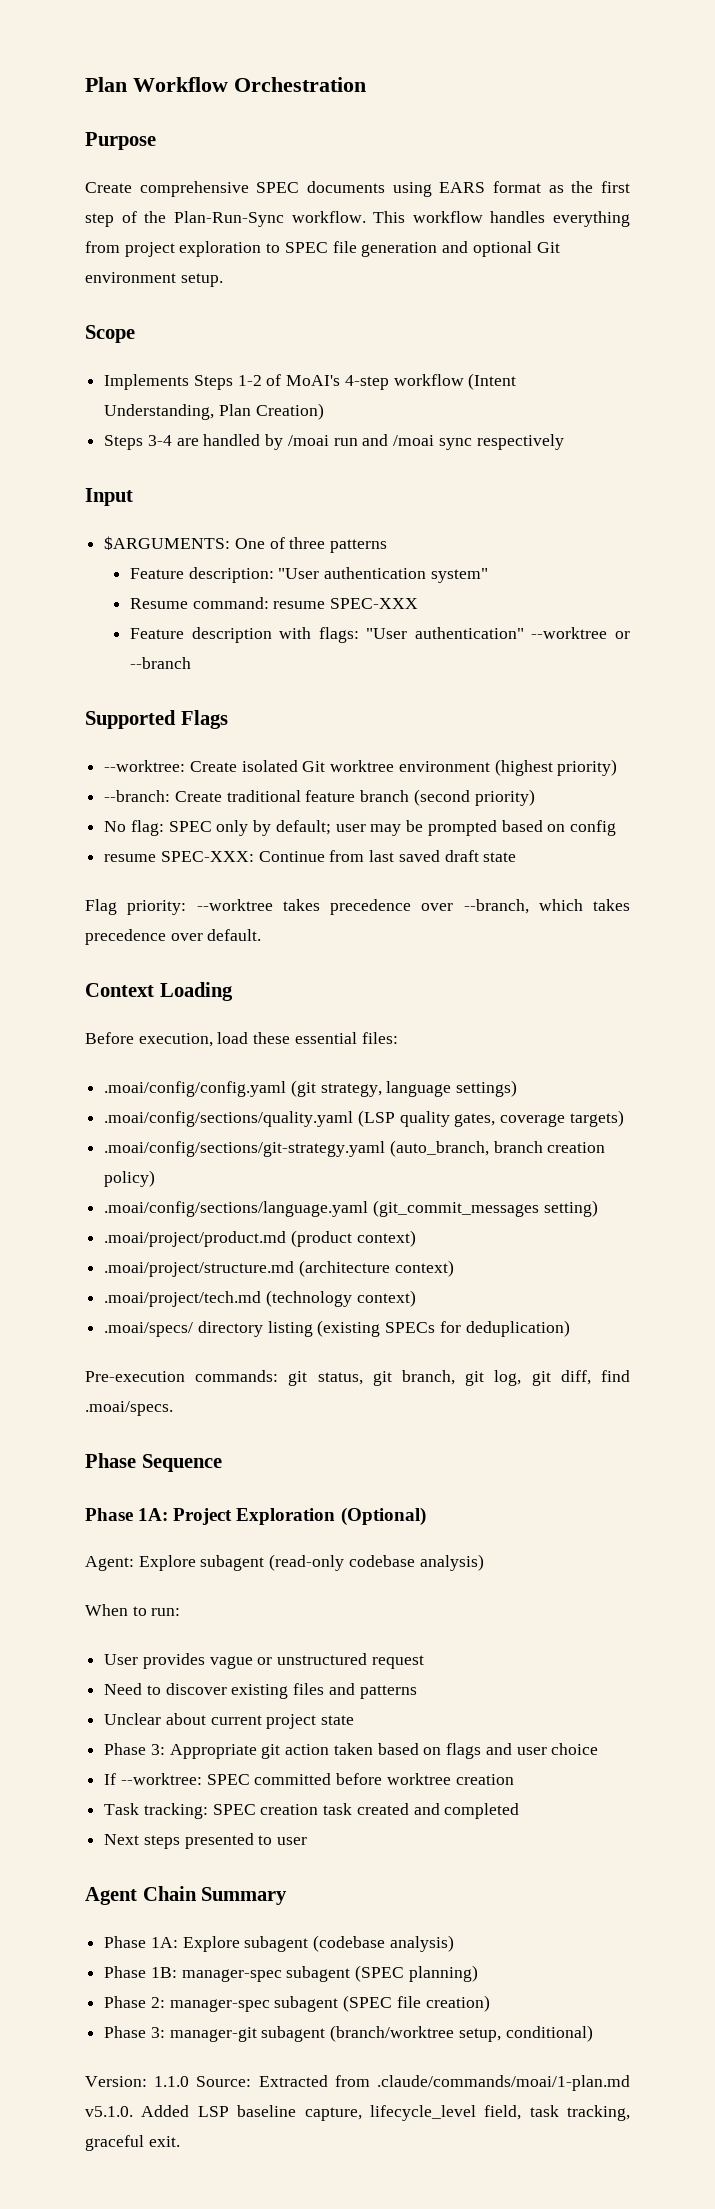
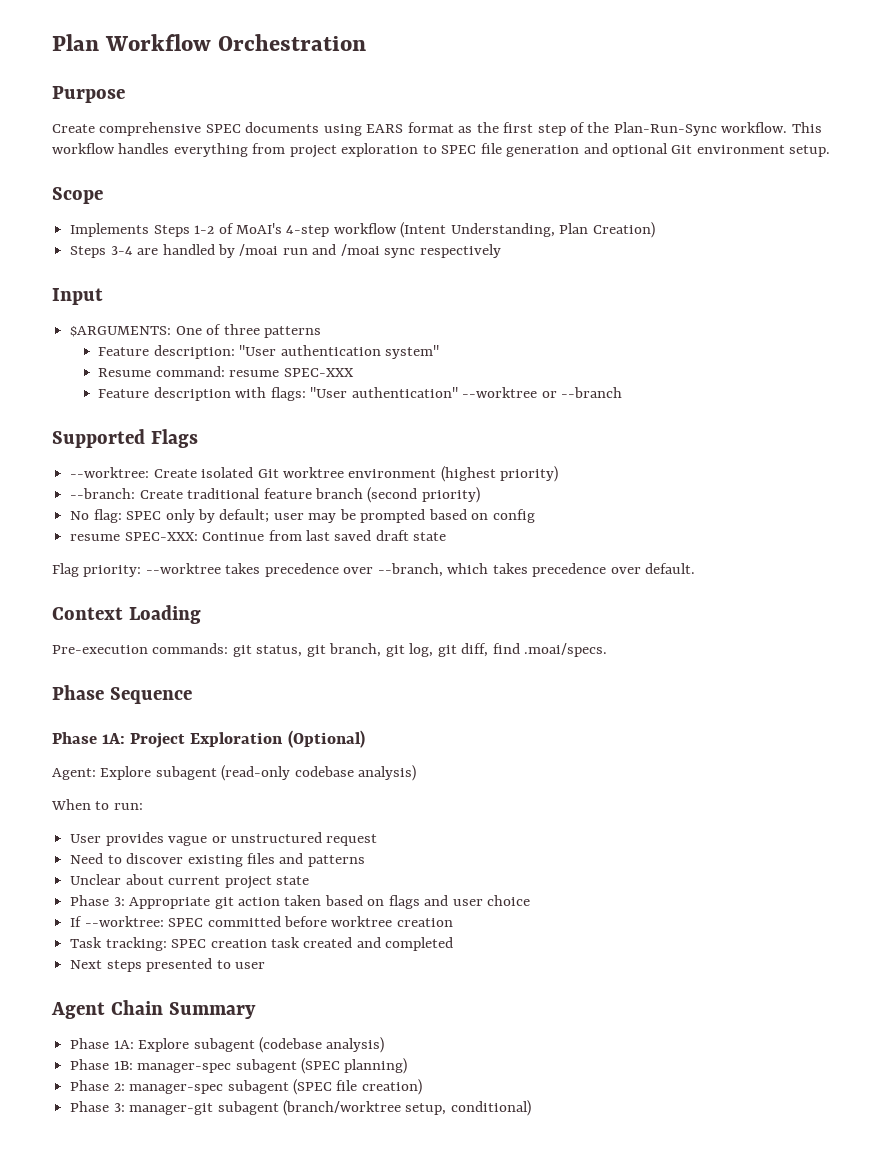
- Before execution, load these essential files:
- .moai/config/config.yaml (git strategy, language settings)
- .moai/config/sections/quality.yaml (LSP quality gates, coverage targets)
- .moai/config/sections/git-strategy.yaml (auto_branch, branch creation policy)
- .moai/config/sections/language.yaml (git_commit_messages setting)
- .moai/project/product.md (product context)
- .moai/project/structure.md (architecture context)
- .moai/project/tech.md (technology context)
- .moai/specs/ directory listing (existing SPECs for deduplication)
- Version: 1.1.0 Source: Extracted from .claude/commands/moai/1-plan.md v5.1.0. Added LSP baseline capture, lifecycle_level field, task tracking, graceful exit.

